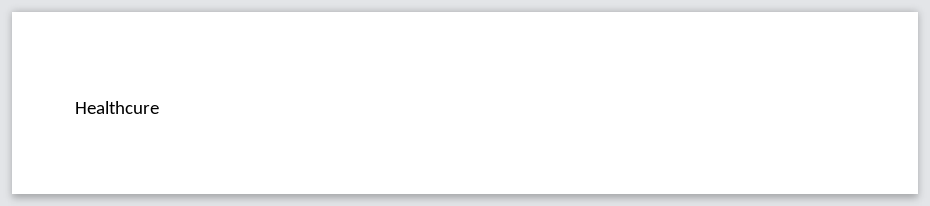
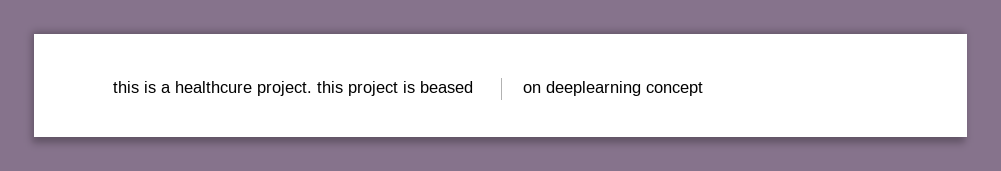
- Healthcure
+ this is a healthcure project. this project is beased on deeplearning concept

